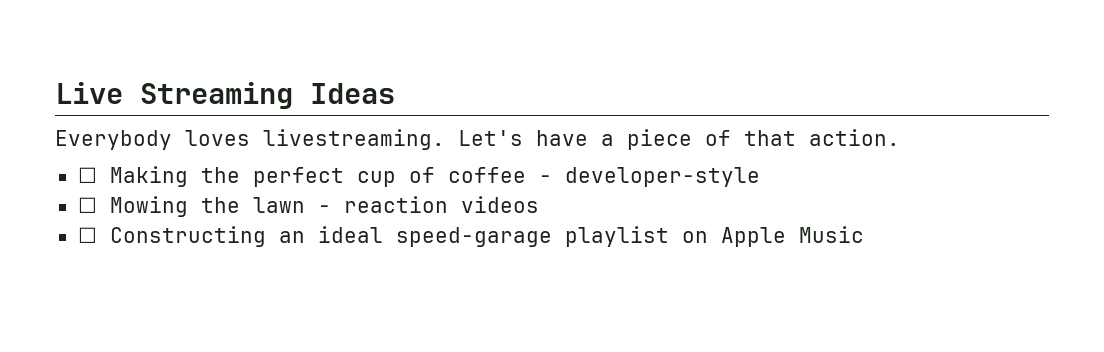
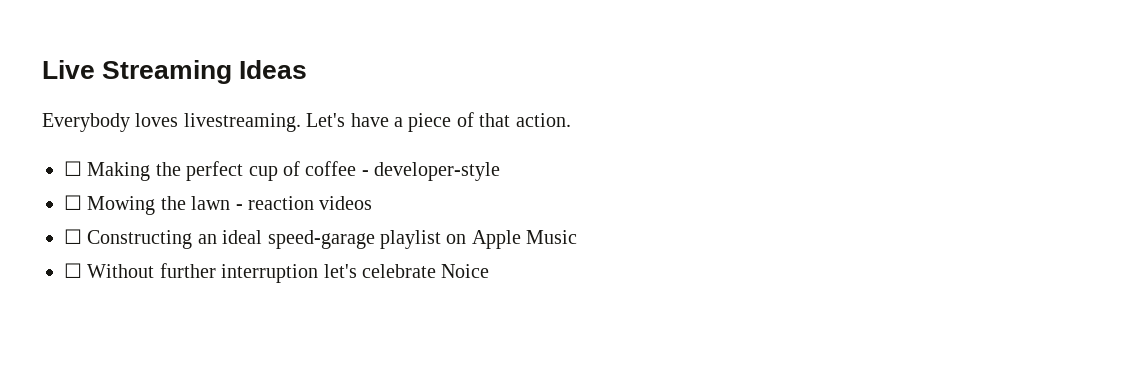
+ ☐ Without further interruption let's celebrate Noice

